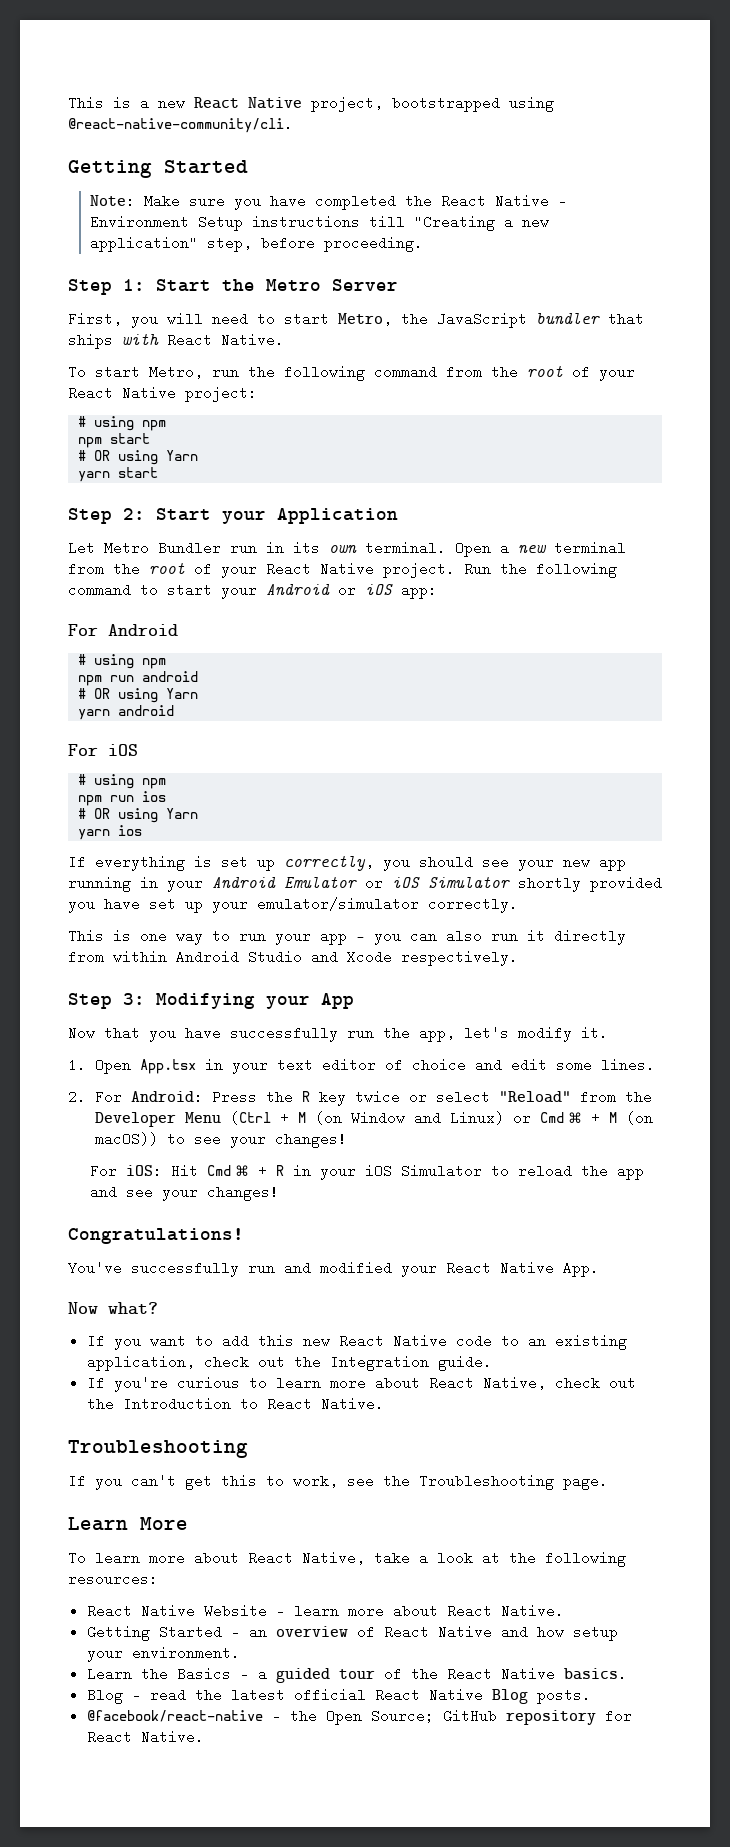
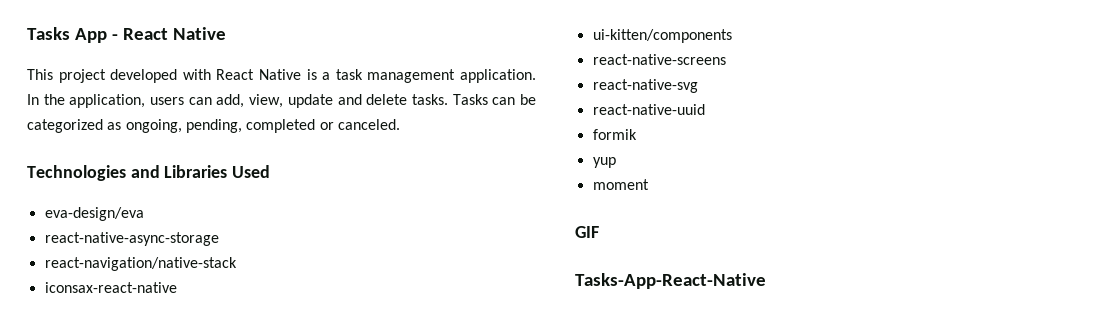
- This is a new React Native project, bootstrapped using @react-native-community/cli.
- Getting Started
- Note: Make sure you have completed the React Native - Environment Setup instructions till "Creating a new application" step, before proceeding.
- Step 1: Start the Metro Server
- First, you will need to start Metro, the JavaScript bundler that ships with React Native.
- To start Metro, run the following command from the root of your React Native project:
- # using npm
- npm start
- # OR using Yarn
- yarn start
- Step 2: Start your Application
- Let Metro Bundler run in its own terminal. Open a new terminal from the root of your React Native project. Run the following command to start your Android or iOS app:
- For Android
- # using npm
- npm run android
- # OR using Yarn
- yarn android
- For iOS
- # using npm
- npm run ios
- # OR using Yarn
- yarn ios
- If everything is set up correctly, you should see your new app running in your Android Emulator or iOS Simulator shortly provided you have set up your emulator/simulator correctly.
- This is one way to run your app — you can also run it directly from within Android Studio and Xcode respectively.
- Step 3: Modifying your App
- Now that you have successfully run the app, let's modify it.
- 1. Open App.tsx in your text editor of choice and edit some lines.
- 2. For Android: Press the R key twice or select "Reload" from the Developer Menu (Ctrl + M (on Window and Linux) or Cmd ⌘ + M (on macOS)) to see your changes!
- For iOS: Hit Cmd ⌘ + R in your iOS Simulator to reload the app and see your changes!
- Congratulations!
- You've successfully run and modified your React Native App.
- Now what?
- If you want to add this new React Native code to an existing application, check out the Integration guide.
- If you're curious to learn more about React Native, check out the Introduction to React Native.
- Troubleshooting
- If you can't get this to work, see the Troubleshooting page.
- Learn More
- To learn more about React Native, take a look at the following resources:
- React Native Website - learn more about React Native.
- Getting Started - an overview of React Native and how setup your environment.
- Learn the Basics - a guided tour of the React Native basics.
- Blog - read the latest official React Native Blog posts.
- @facebook/react-native - the Open Source; GitHub repository for React Native.
+ Tasks App - React Native
+ This project developed with React Native is a task management application. In the application, users can add, view, update and delete tasks. Tasks can be categorized as ongoing, pending, completed or canceled.
+ Technologies and Libraries Used
+ eva-design/eva
+ react-native-async-storage
+ react-navigation/native-stack
+ iconsax-react-native
+ ui-kitten/components
+ react-native-screens
+ react-native-svg
+ react-native-uuid
+ formik
+ yup
+ moment
+ GIF
+ Tasks-App-React-Native

